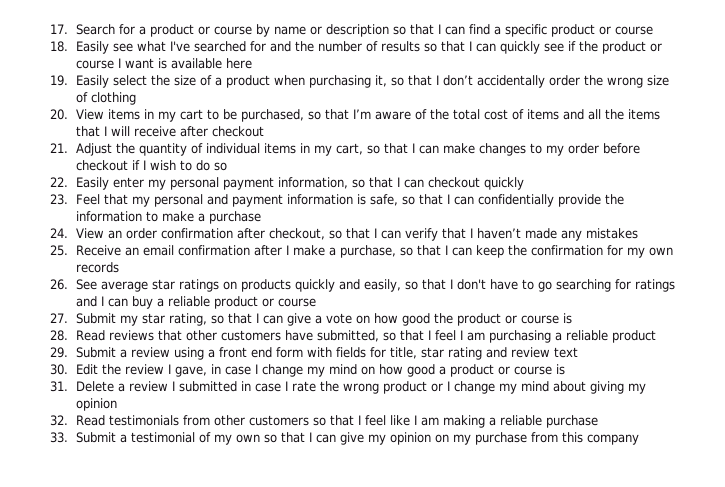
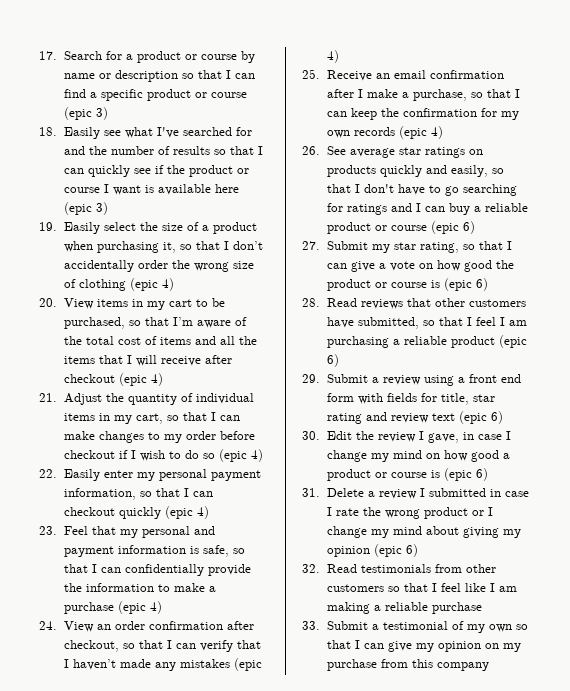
- 17. Search for a product or course by name or description so that I can find a specific product or course
+ 17. Search for a product or course by name or description so that I can find a specific product or course (epic 3)
- 18. Easily see what I've searched for and the number of results so that I can quickly see if the product or course I want is available here
+ 18. Easily see what I've searched for and the number of results so that I can quickly see if the product or course I want is available here (epic 3)
- 19. Easily select the size of a product when purchasing it, so that I don’t accidentally order the wrong size of clothing
+ 19. Easily select the size of a product when purchasing it, so that I don’t accidentally order the wrong size of clothing (epic 4)
- 20. View items in my cart to be purchased, so that I’m aware of the total cost of items and all the items that I will receive after checkout
+ 20. View items in my cart to be purchased, so that I’m aware of the total cost of items and all the items that I will receive after checkout (epic 4)
- 21. Adjust the quantity of individual items in my cart, so that I can make changes to my order before checkout if I wish to do so
+ 21. Adjust the quantity of individual items in my cart, so that I can make changes to my order before checkout if I wish to do so (epic 4)
- 22. Easily enter my personal payment information, so that I can checkout quickly
+ 22. Easily enter my personal payment information, so that I can checkout quickly (epic 4)
- 23. Feel that my personal and payment information is safe, so that I can confidentially provide the information to make a purchase
+ 23. Feel that my personal and payment information is safe, so that I can confidentially provide the information to make a purchase (epic 4)
- 24. View an order confirmation after checkout, so that I can verify that I haven’t made any mistakes
+ 24. View an order confirmation after checkout, so that I can verify that I haven’t made any mistakes (epic 4)
- 25. Receive an email confirmation after I make a purchase, so that I can keep the confirmation for my own records
+ 25. Receive an email confirmation after I make a purchase, so that I can keep the confirmation for my own records (epic 4)
- 26. See average star ratings on products quickly and easily, so that I don't have to go searching for ratings and I can buy a reliable product or course
+ 26. See average star ratings on products quickly and easily, so that I don't have to go searching for ratings and I can buy a reliable product or course (epic 6)
- 27. Submit my star rating, so that I can give a vote on how good the product or course is
+ 27. Submit my star rating, so that I can give a vote on how good the product or course is (epic 6)
- 28. Read reviews that other customers have submitted, so that I feel I am purchasing a reliable product
+ 28. Read reviews that other customers have submitted, so that I feel I am purchasing a reliable product (epic 6)
- 29. Submit a review using a front end form with fields for title, star rating and review text
+ 29. Submit a review using a front end form with fields for title, star rating and review text (epic 6)
- 30. Edit the review I gave, in case I change my mind on how good a product or course is
+ 30. Edit the review I gave, in case I change my mind on how good a product or course is (epic 6)
- 31. Delete a review I submitted in case I rate the wrong product or I change my mind about giving my opinion
+ 31. Delete a review I submitted in case I rate the wrong product or I change my mind about giving my opinion (epic 6)

